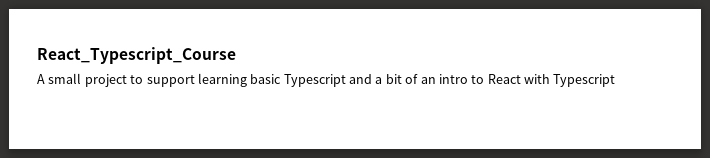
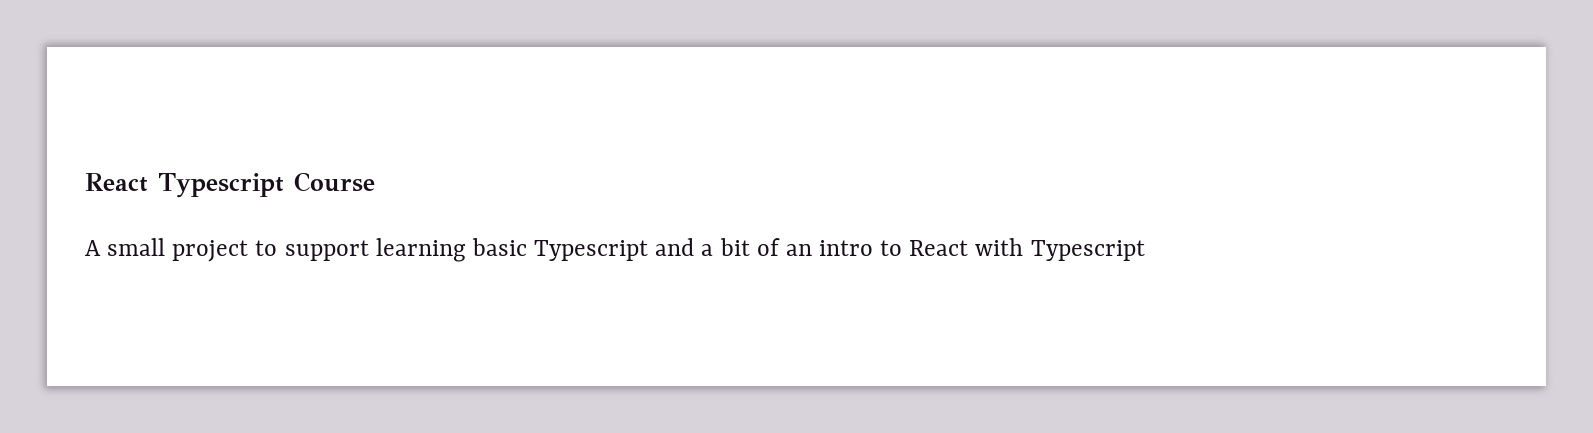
- React_Typescript_Course
+ React Typescript Course

